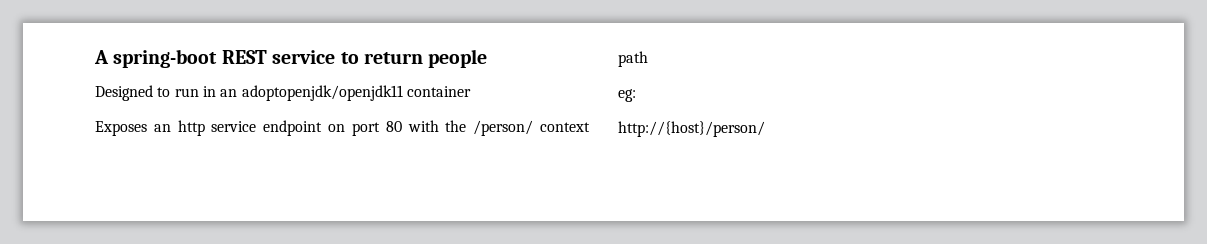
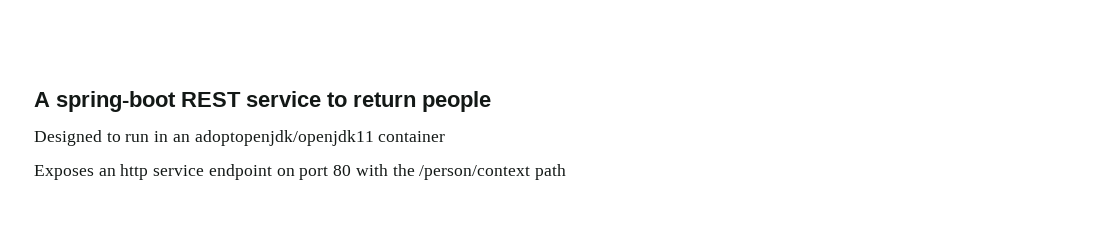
- Exposes an http service endpoint on port 80 with the /person/ context path
+ Exposes an http service endpoint on port 80 with the /person/context path
- eg:
- http://{host}/person/

